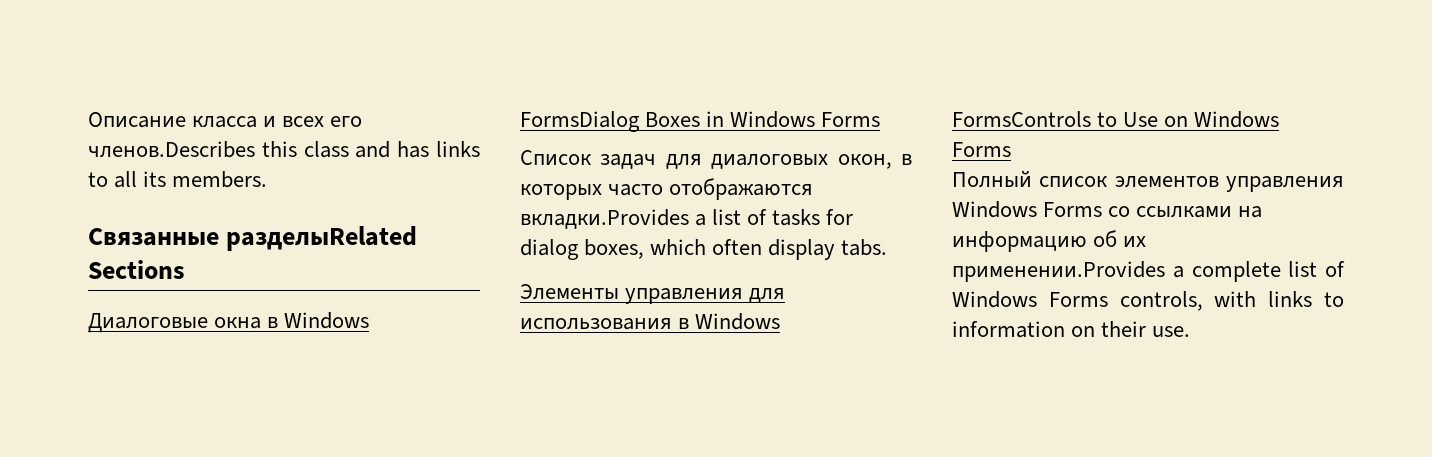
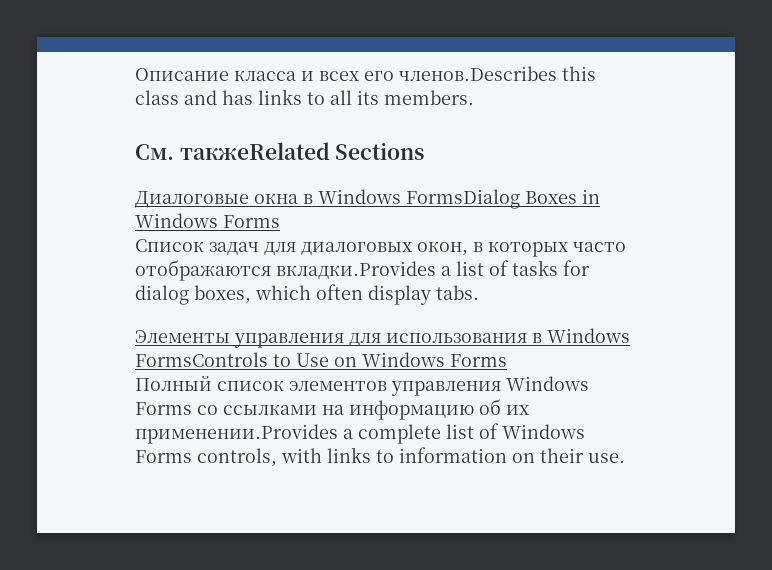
- Связанные разделыRelated Sections
+ См. такжеRelated Sections

